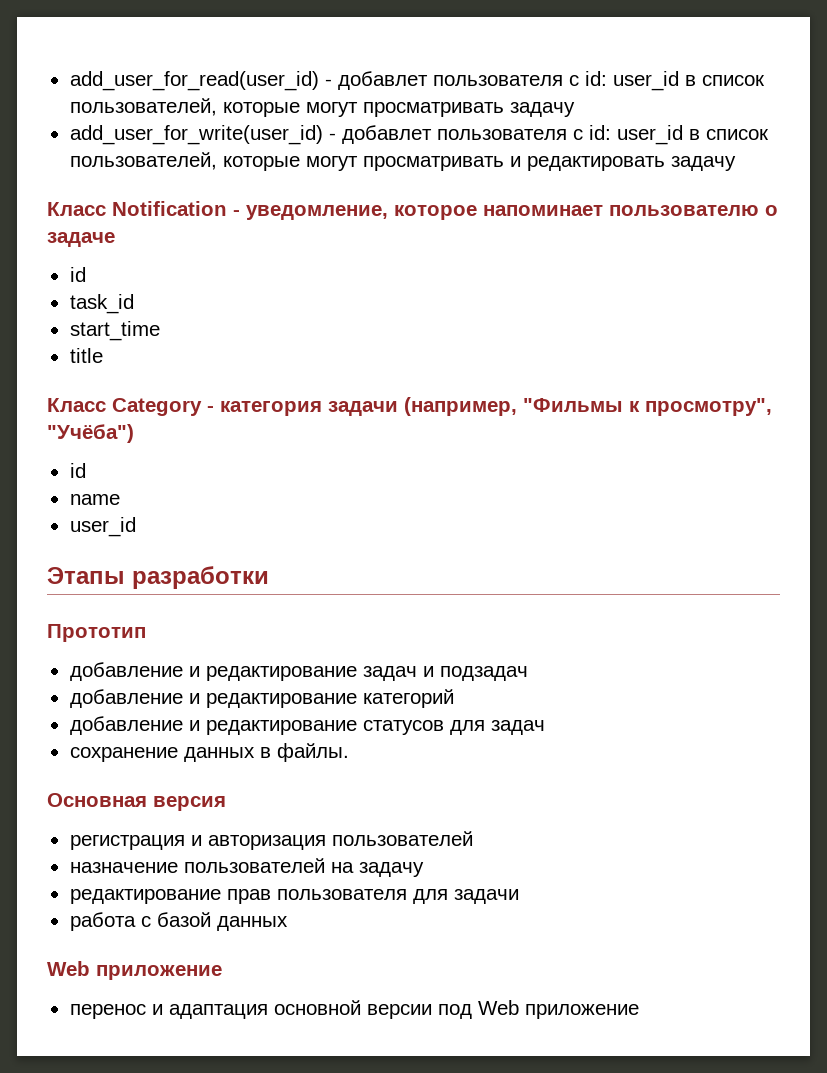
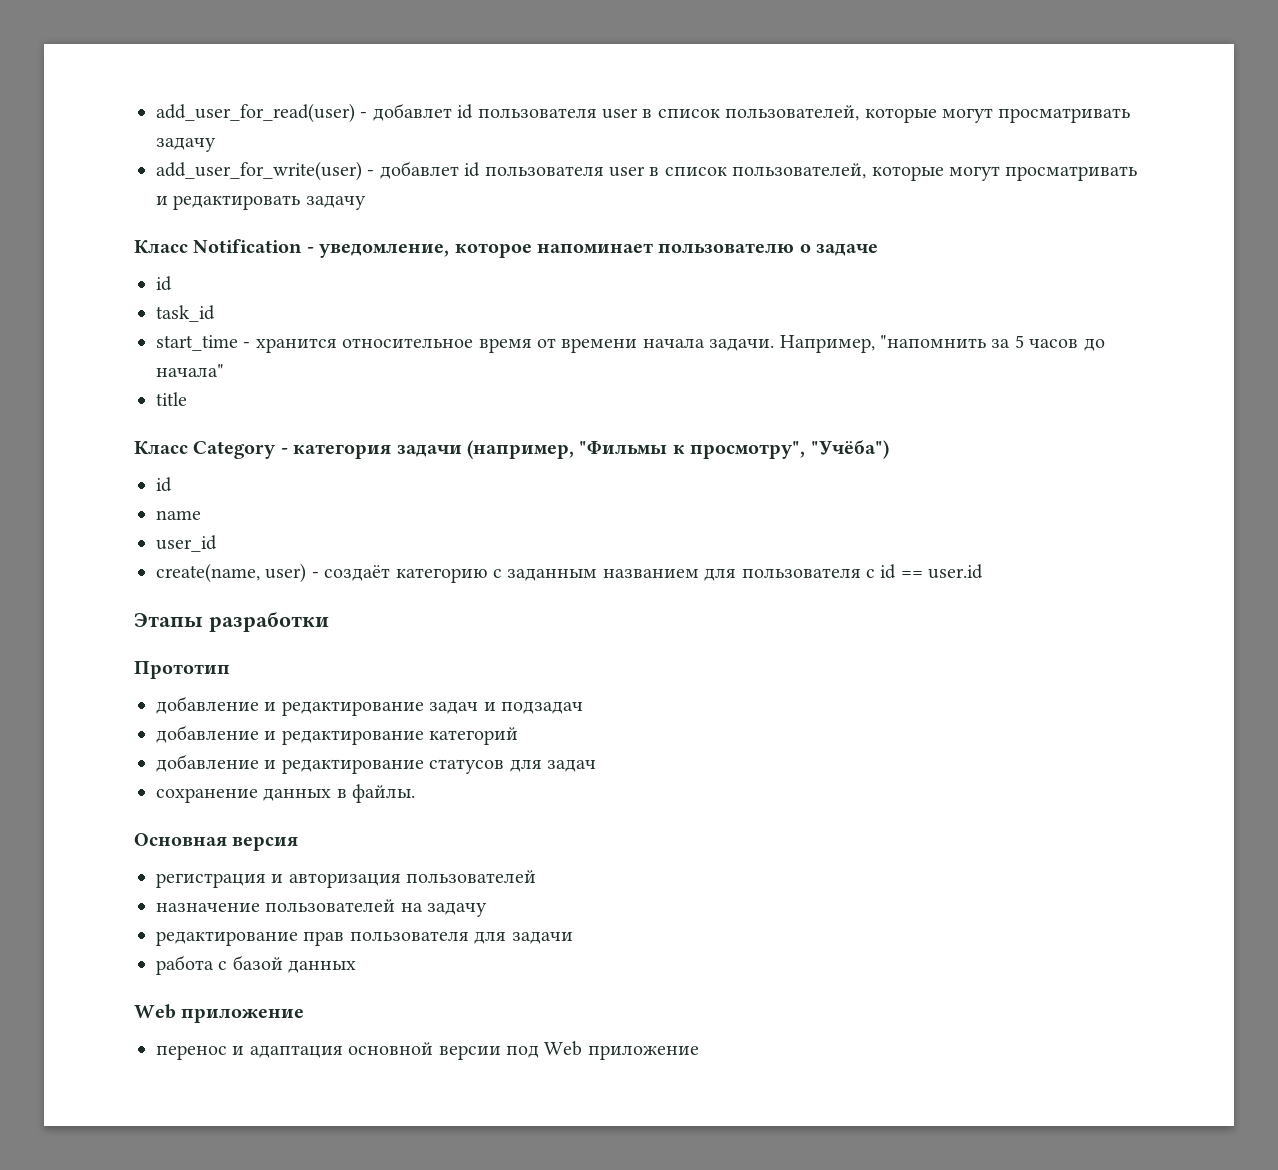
- add_user_for_read(user_id) - добавлет пользователя с id: user_id в список пользователей, которые могут просматривать задачу
+ add_user_for_read(user) - добавлет id пользователя user в список пользователей, которые могут просматривать задачу
- add_user_for_write(user_id) - добавлет пользователя с id: user_id в список пользователей, которые могут просматривать и редактировать задачу
+ add_user_for_write(user) - добавлет id пользователя user в список пользователей, которые могут просматривать и редактировать задачу
- start_time
+ start_time - хранится относительное время от времени начала задачи. Например, "напомнить за 5 часов до начала"
+ create(name, user) - создаёт категорию с заданным названием для пользователя с id == user.id

